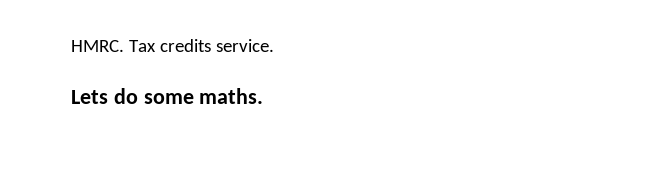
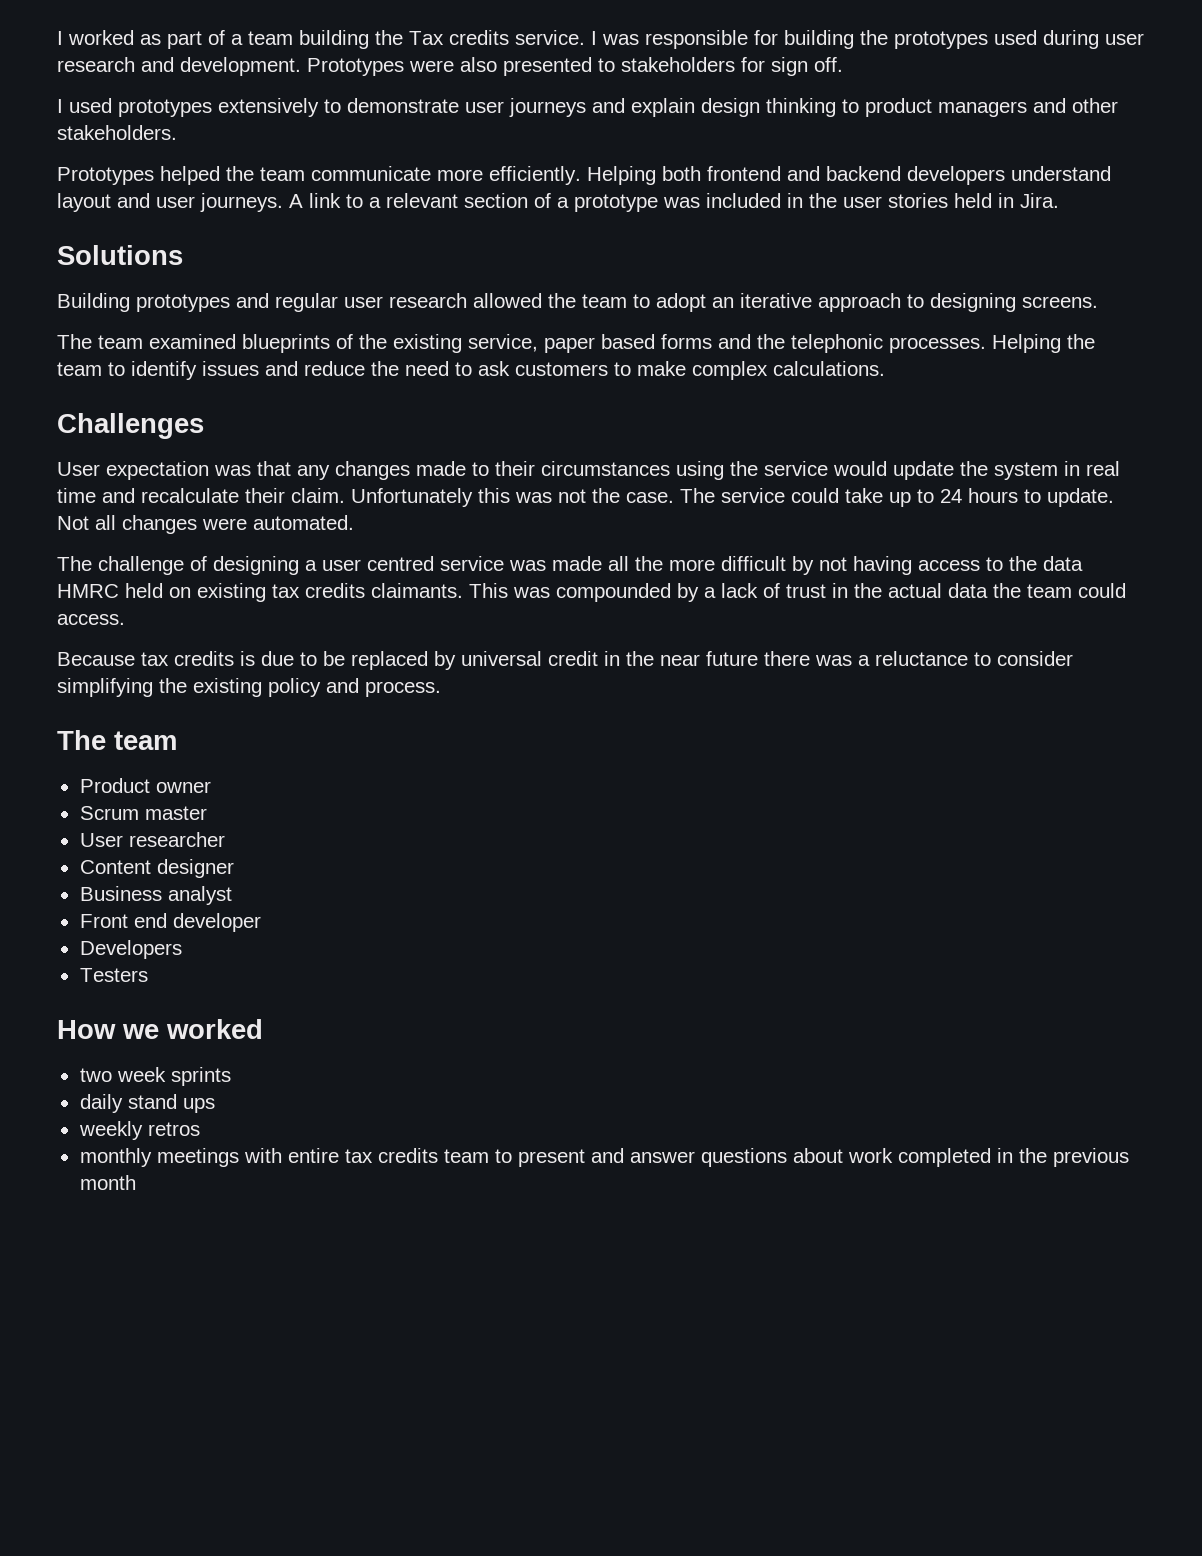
- HMRC. Tax credits service.
- Lets do some maths.
+ I worked as part of a team building the Tax credits service. I was responsible for building the prototypes used during user research and development. Prototypes were also presented to stakeholders for sign off.
+ I used prototypes extensively to demonstrate user journeys and explain design thinking to product managers and other stakeholders.
+ Prototypes helped the team communicate more efficiently. Helping both frontend and backend developers understand layout and user journeys. A link to a relevant section of a prototype was included in the user stories held in Jira.
+ Solutions
+ Building prototypes and regular user research allowed the team to adopt an iterative approach to designing screens.
+ The team examined blueprints of the existing service, paper based forms and the telephonic processes. Helping the team to identify issues and reduce the need to ask customers to make complex calculations.
+ Challenges
+ User expectation was that any changes made to their circumstances using the service would update the system in real time and recalculate their claim. Unfortunately this was not the case. The service could take up to 24 hours to update. Not all changes were automated.
+ The challenge of designing a user centred service was made all the more difficult by not having access to the data HMRC held on existing tax credits claimants. This was compounded by a lack of trust in the actual data the team could access.
+ Because tax credits is due to be replaced by universal credit in the near future there was a reluctance to consider simplifying the existing policy and process.
+ The team
+ Product owner
+ Scrum master
+ User researcher
+ Content designer
+ Business analyst
+ Front end developer
+ Developers
+ Testers
+ How we worked
+ two week sprints
+ daily stand ups
+ weekly retros
+ monthly meetings with entire tax credits team to present and answer questions about work completed in the previous month

